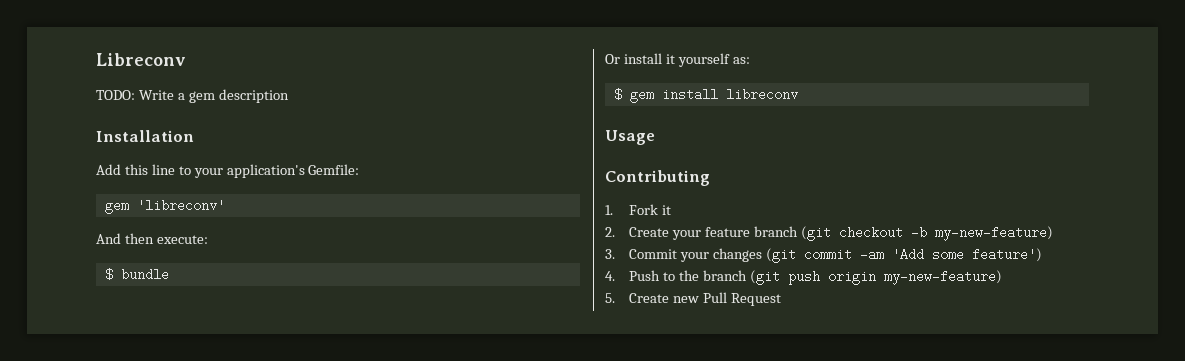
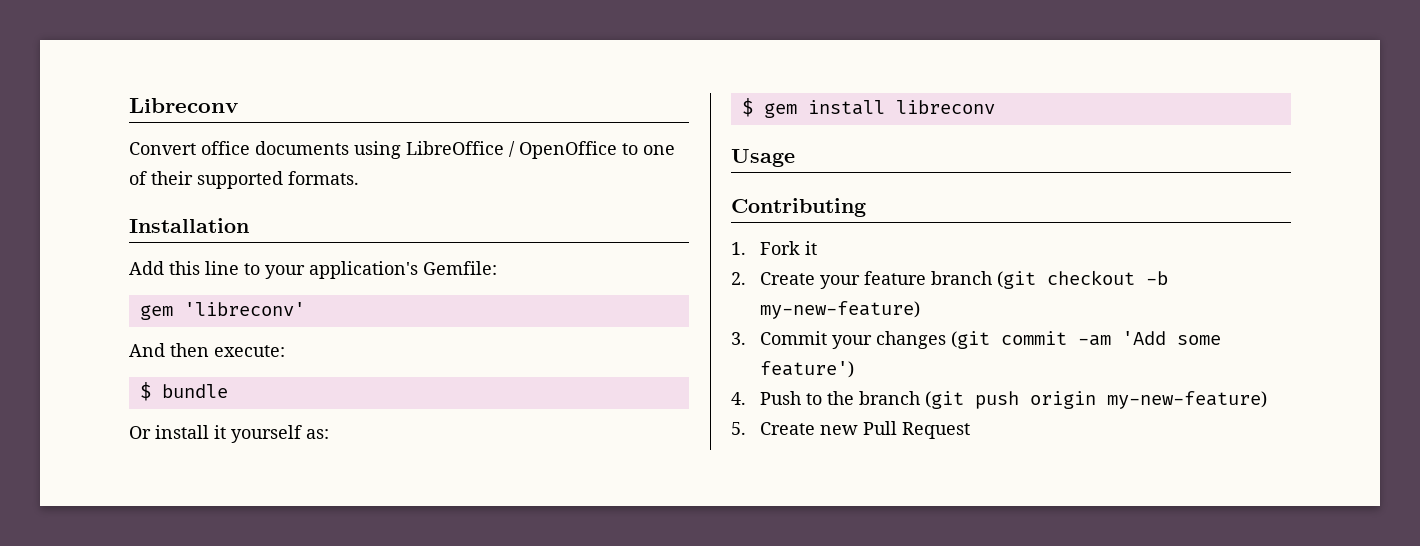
- TODO: Write a gem description
+ Convert office documents using LibreOffice / OpenOffice to one of their supported formats.

